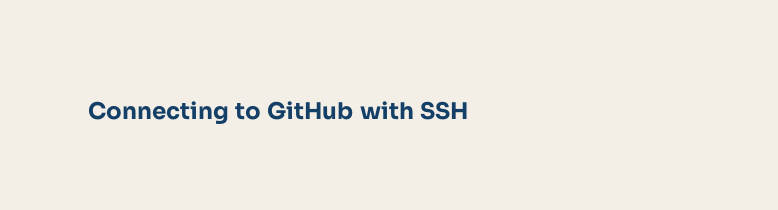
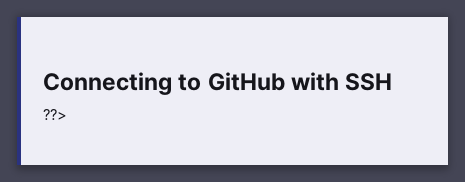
+ ??>

